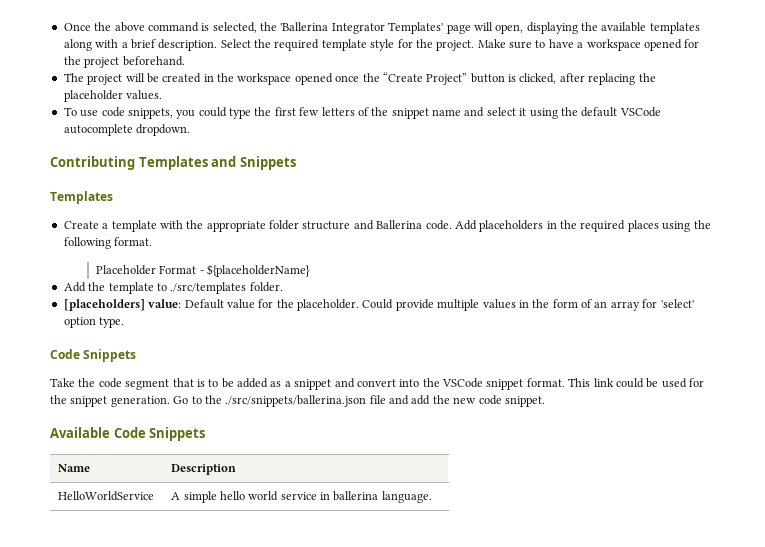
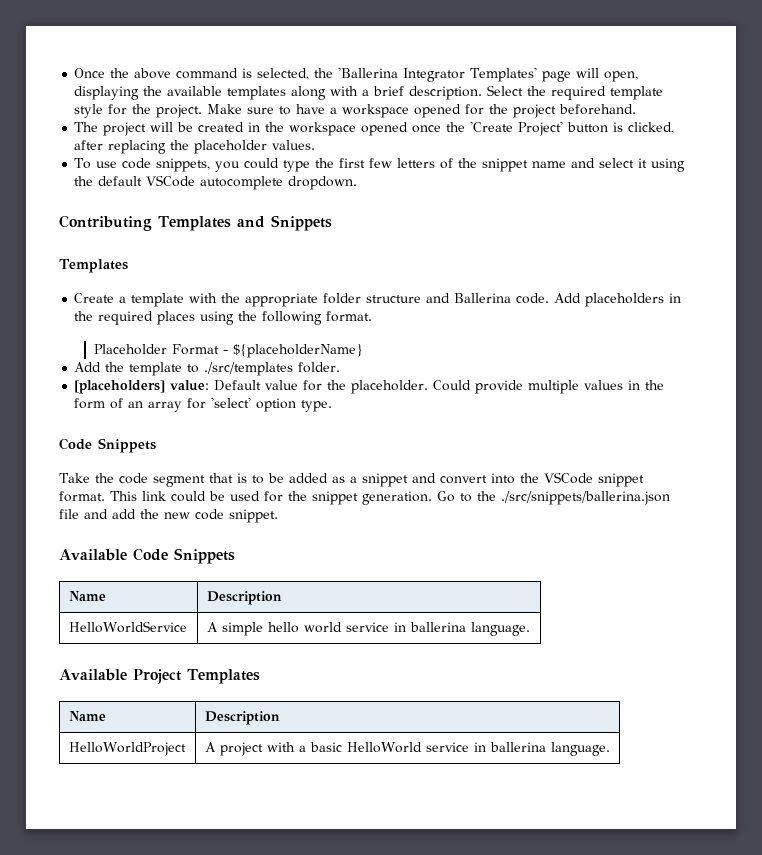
- The project will be created in the workspace opened once the “Create Project” button is clicked, after replacing the placeholder values.
+ The project will be created in the workspace opened once the 'Create Project' button is clicked, after replacing the placeholder values.
+ Available Project Templates
+ Name | Description
+ HelloWorldProject | A project with a basic HelloWorld service in ballerina language.

